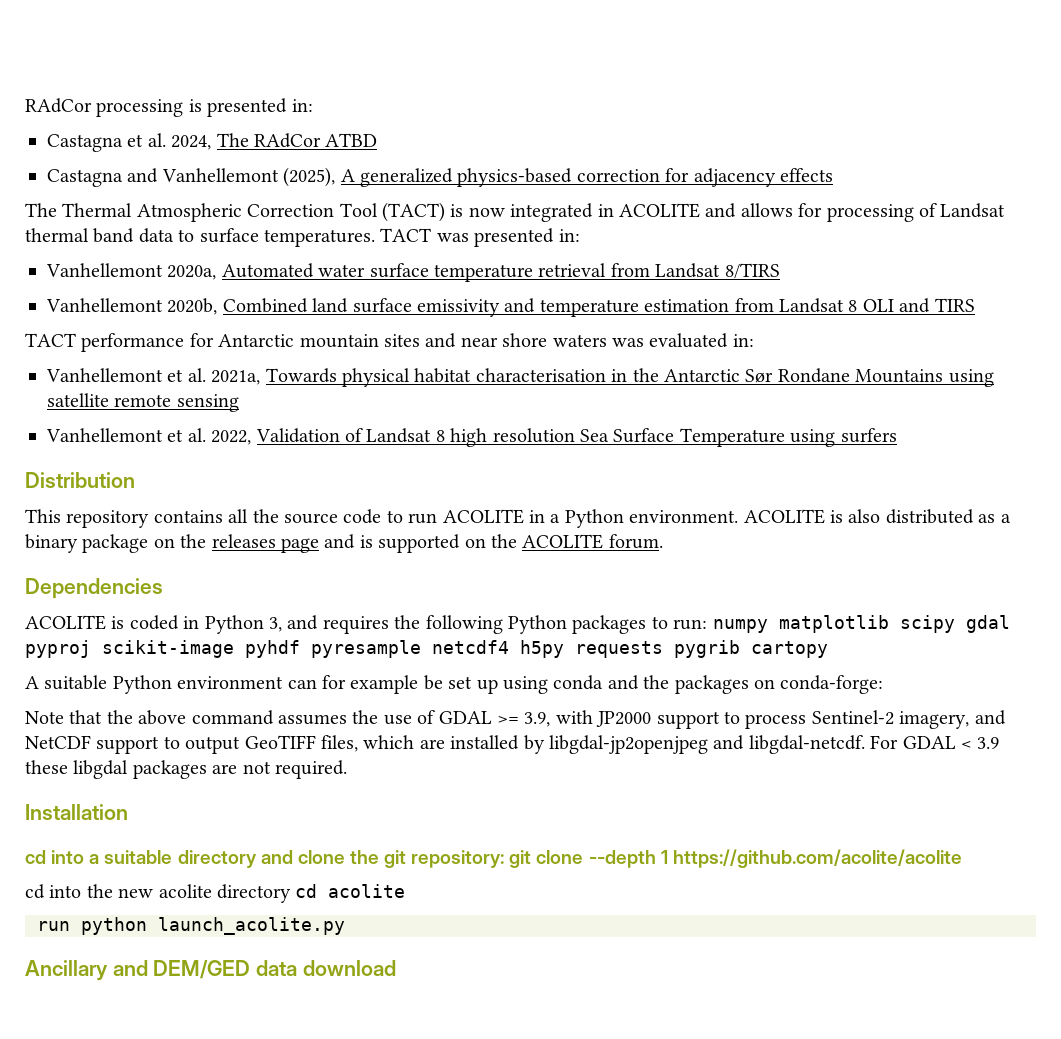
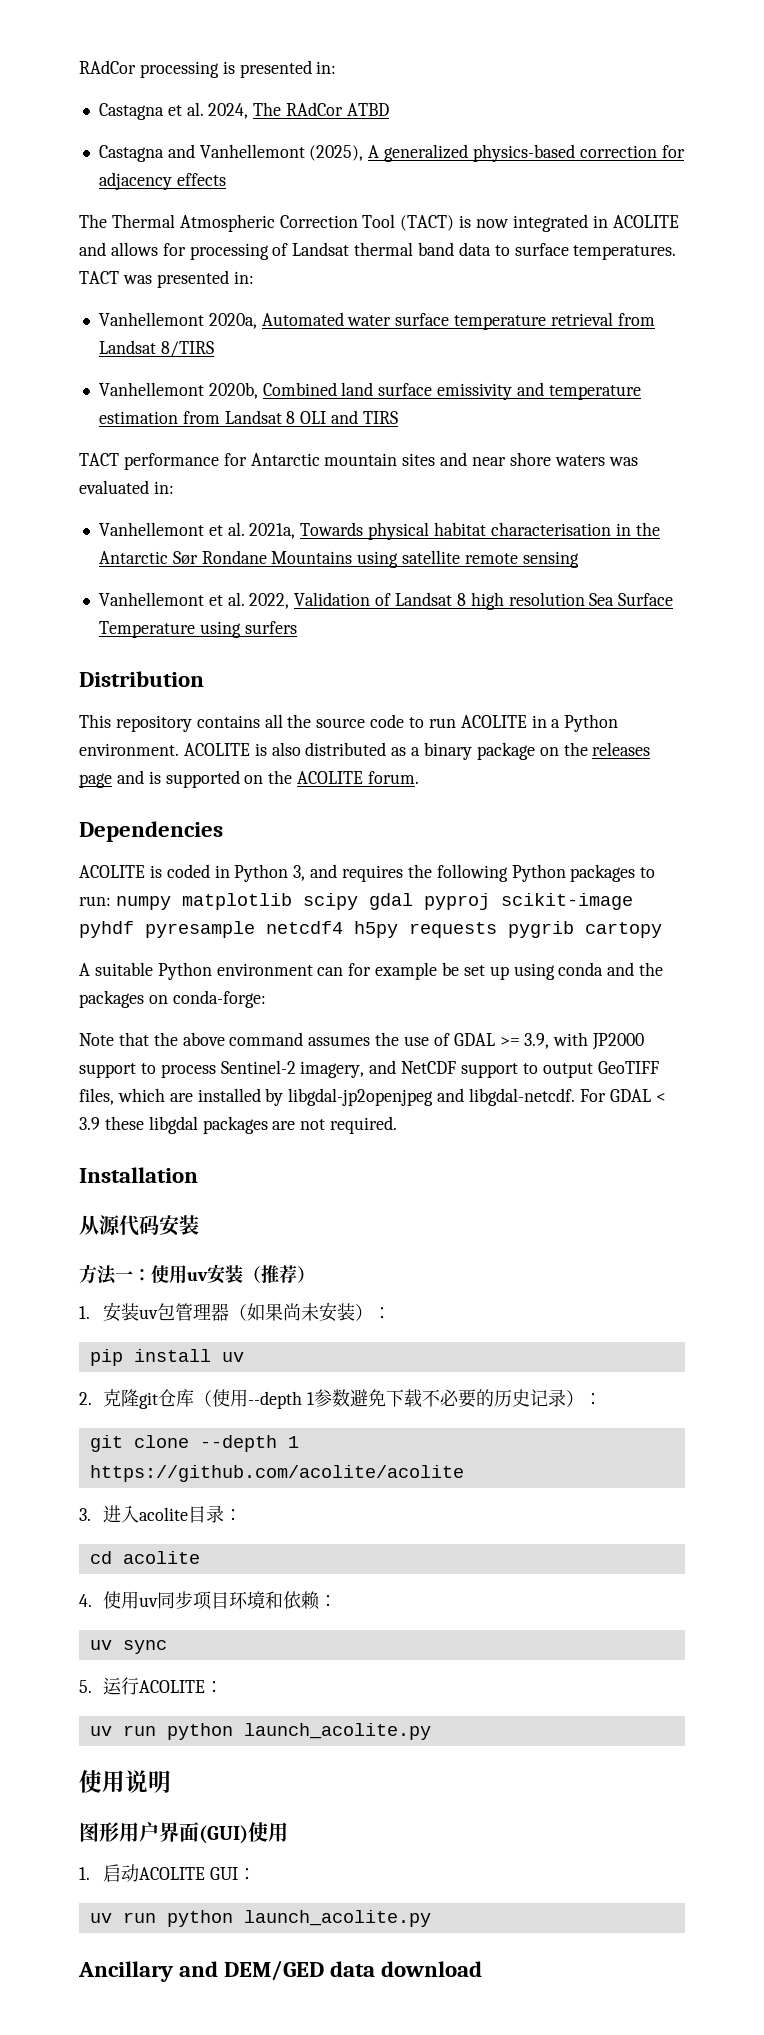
- cd into a suitable directory and clone the git repository: git clone --depth 1 https://github.com/acolite/acolite
+ 从源代码安装
+ 方法一：使用uv安装（推荐）
+ 1.安装uv包管理器（如果尚未安装）：
+ pip install uv
+ 2.克隆git仓库（使用--depth 1参数避免下载不必要的历史记录）：
+ git clone --depth 1 https://github.com/acolite/acolite
- cd into the new acolite directory cd acolite
- run python launch_acolite.py
+ 3.进入acolite目录：
+ cd acolite
+ 4.使用uv同步项目环境和依赖：
+ uv sync
+ 5.运行ACOLITE：
+ uv run python launch_acolite.py
+ 使用说明
+ 图形用户界面(GUI)使用
+ 1.启动ACOLITE GUI：
+ uv run python launch_acolite.py

